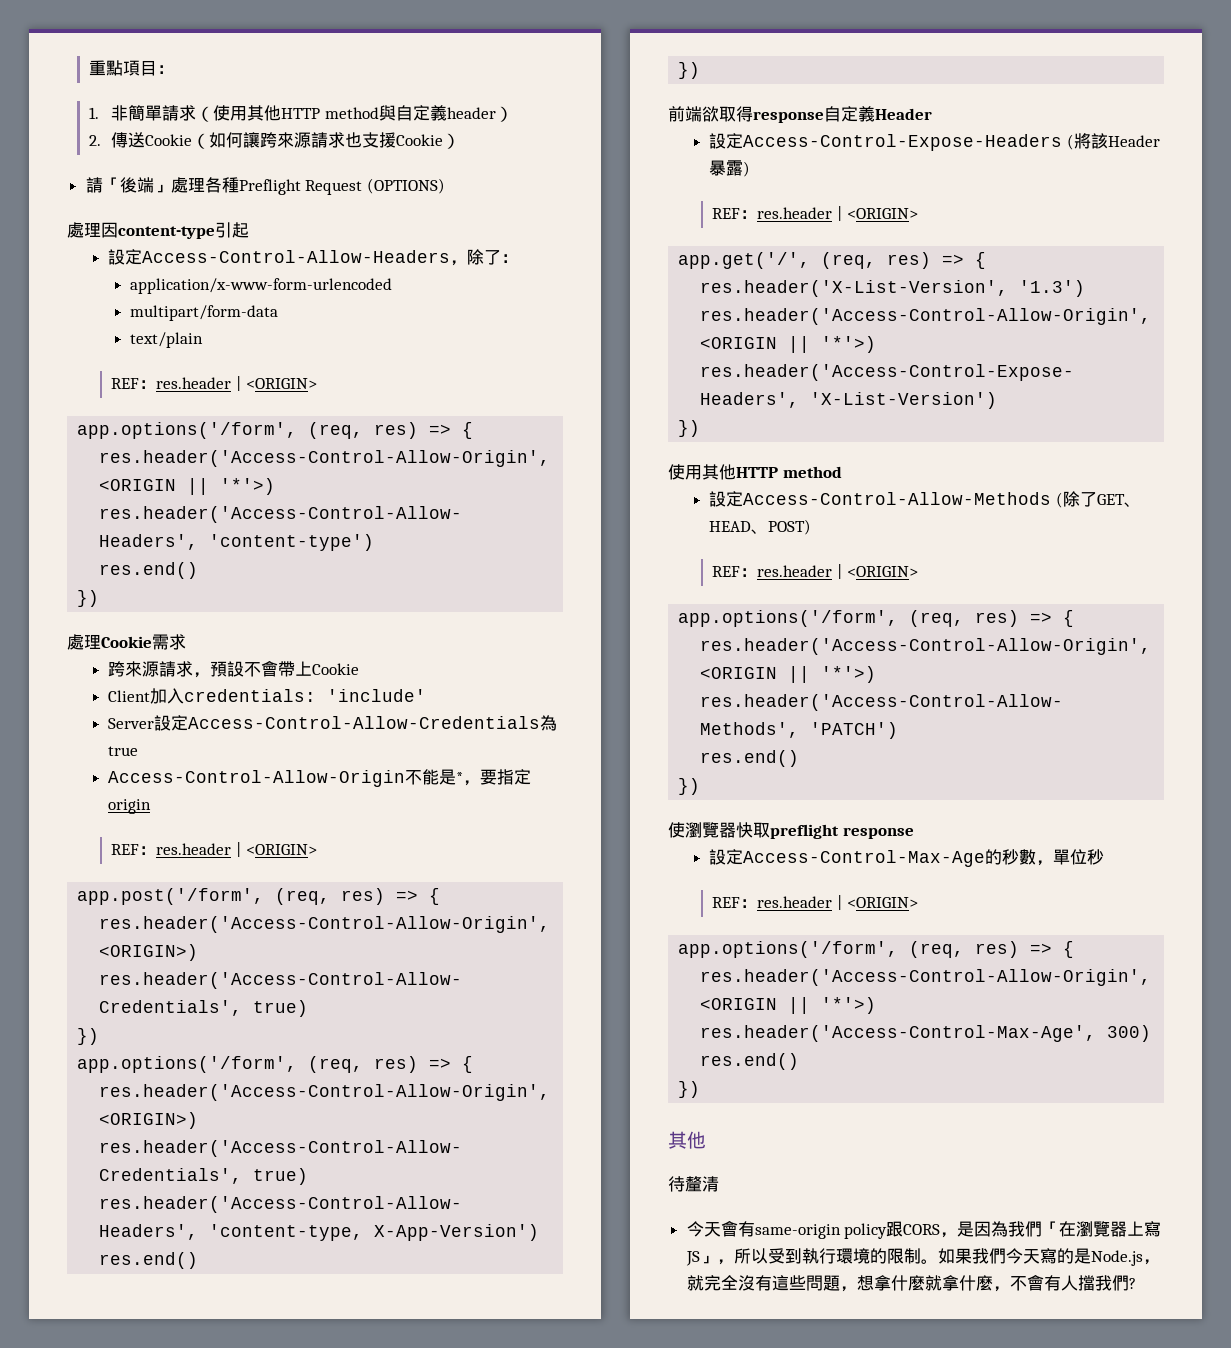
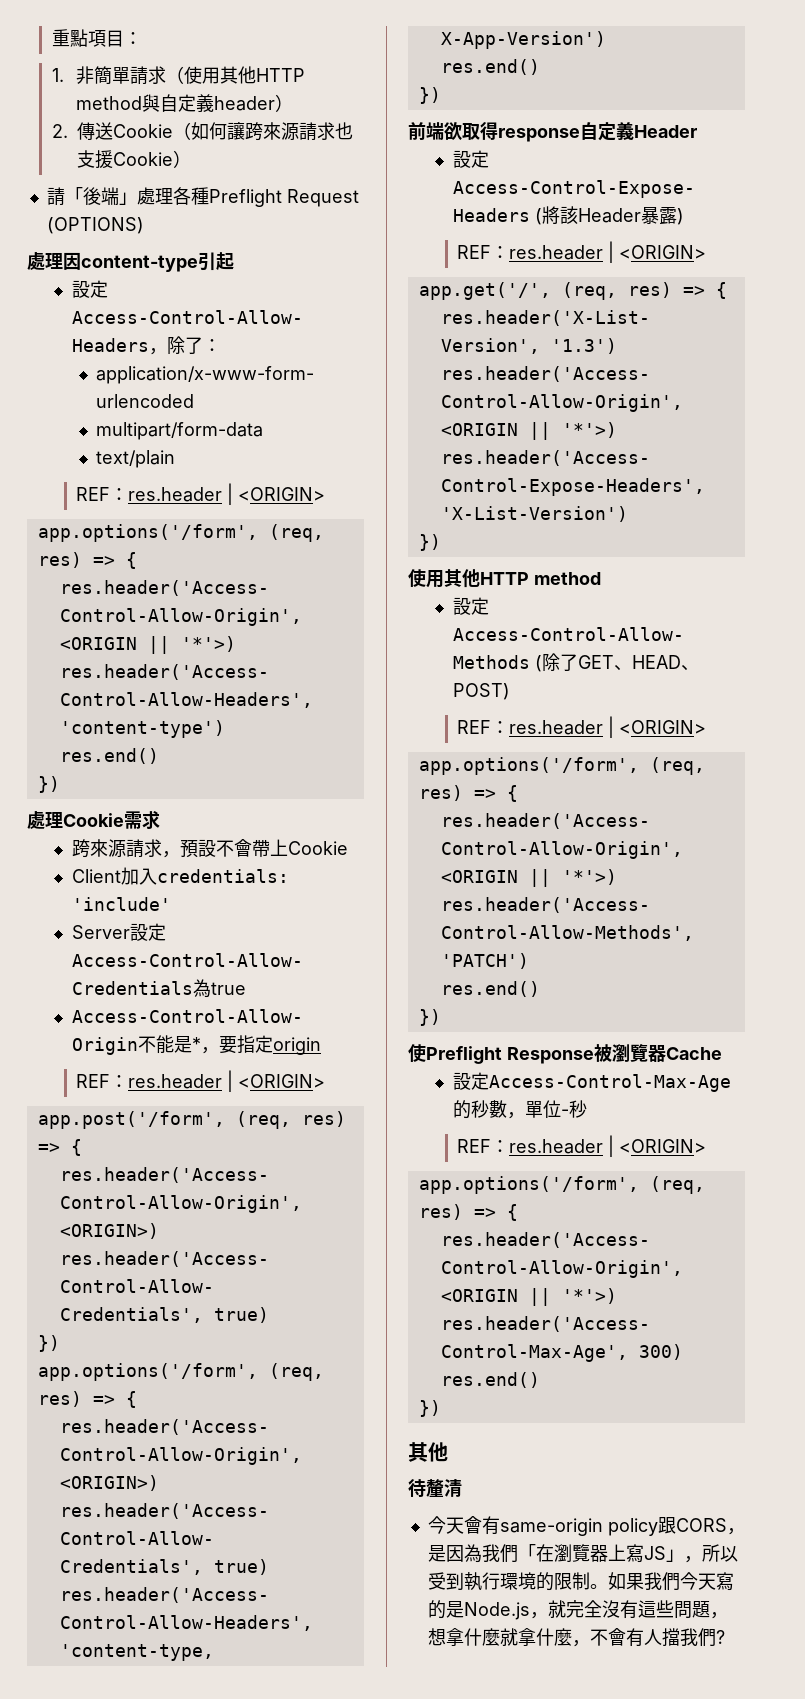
- 使瀏覽器快取preflight response
+ 使Preflight Response被瀏覽器Cache
- 設定Access-Control-Max-Age的秒數，單位秒
+ 設定Access-Control-Max-Age的秒數，單位-秒

